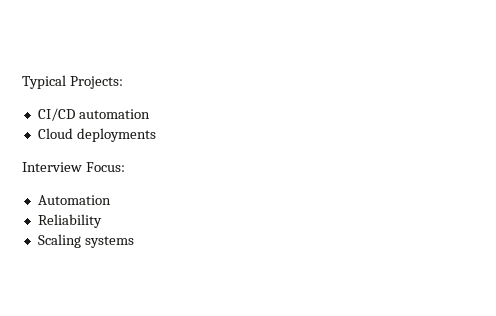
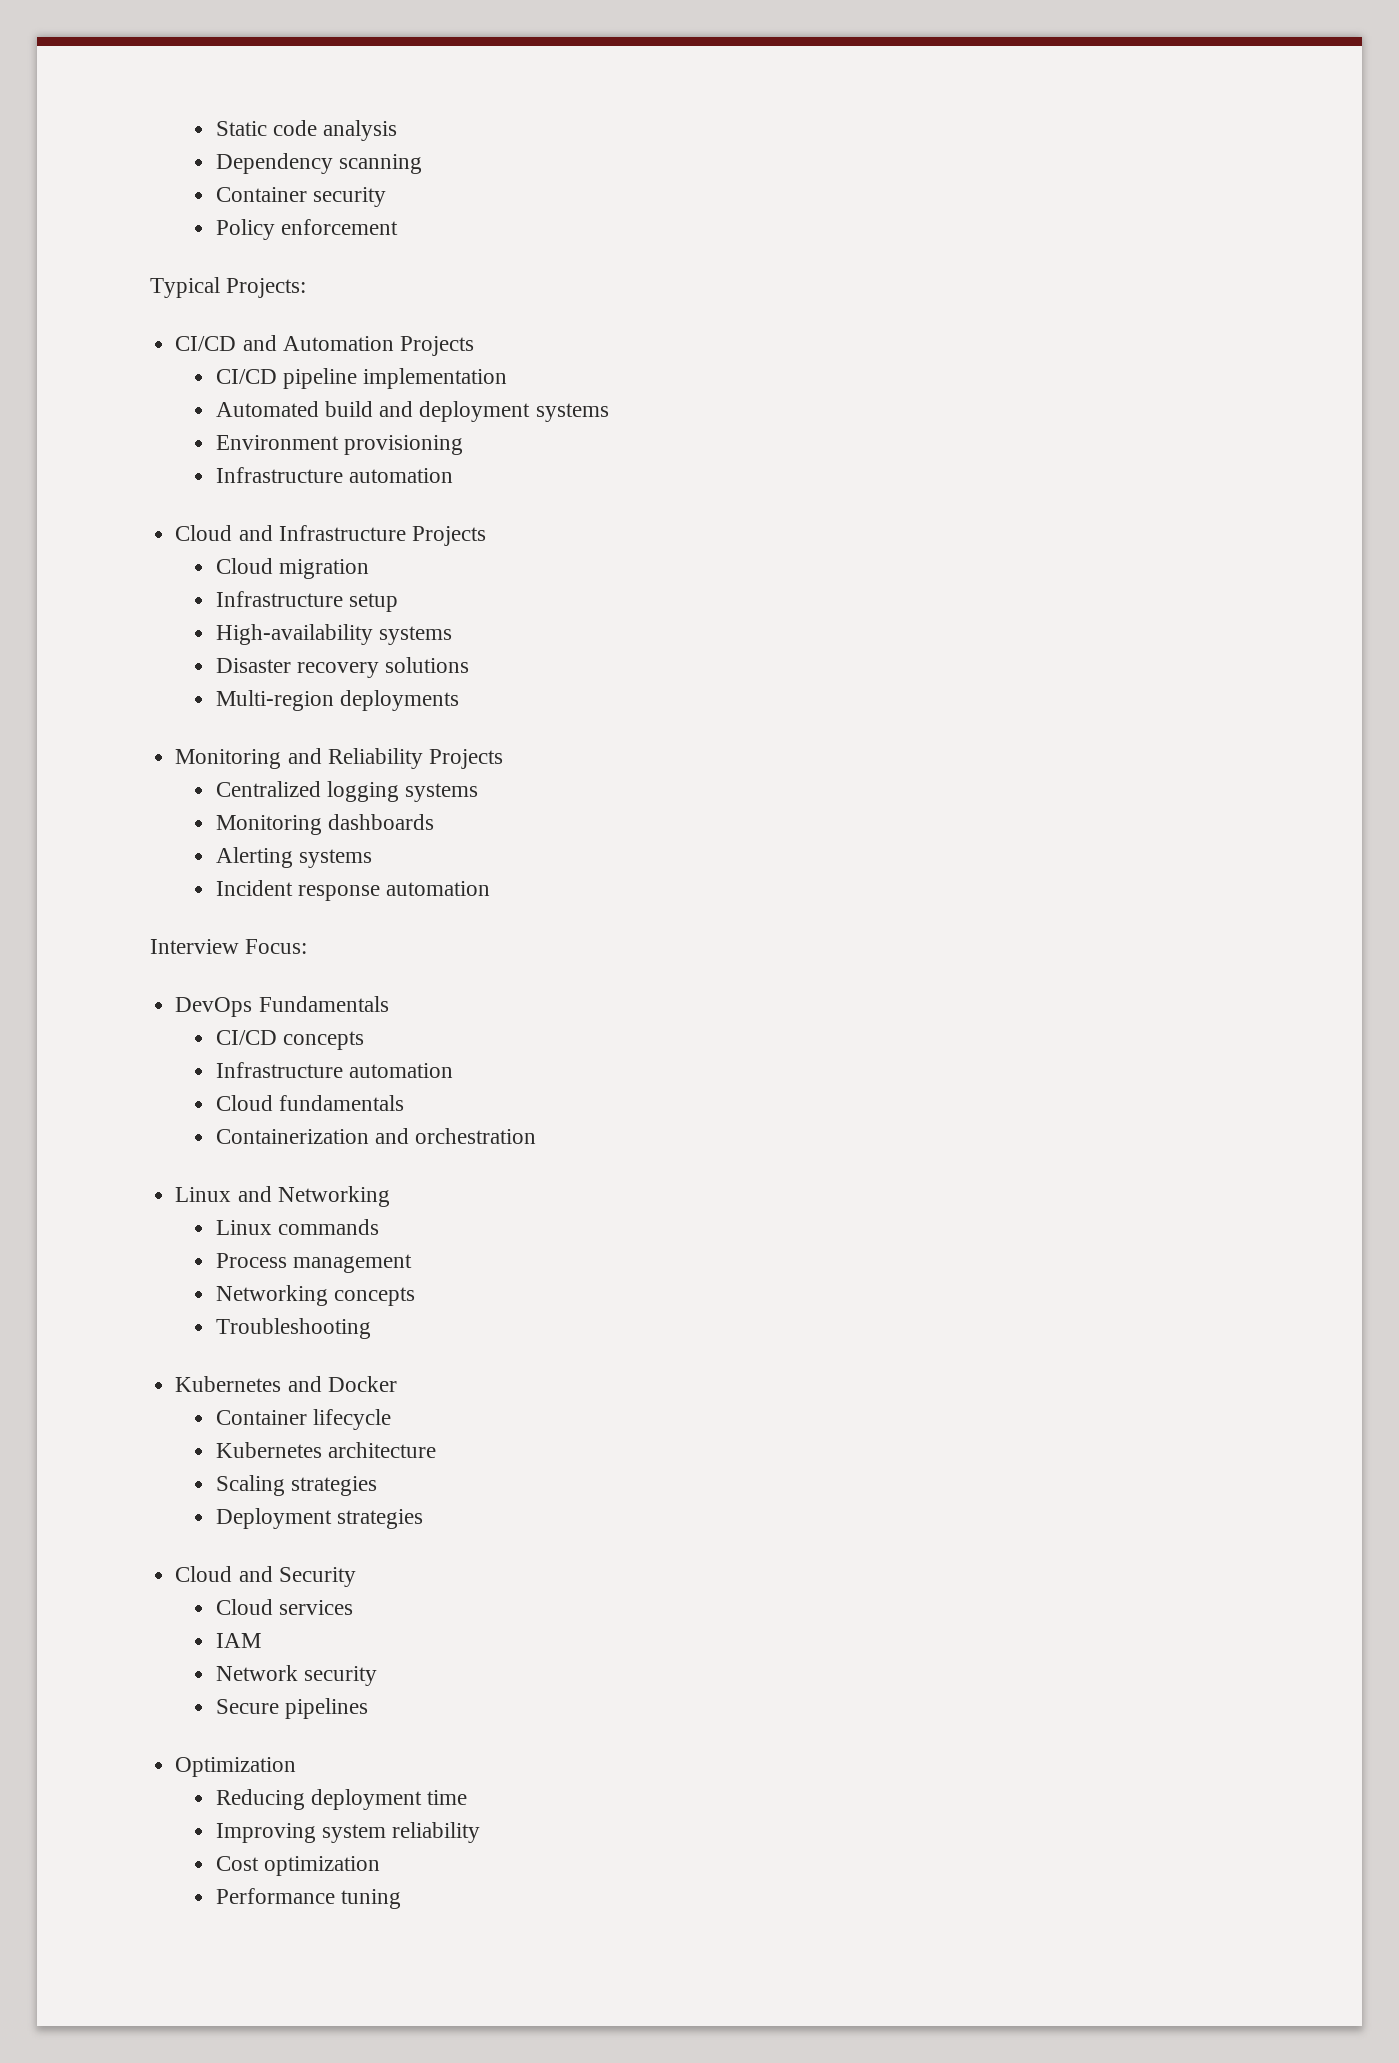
+ Static code analysis
+ Dependency scanning
+ Container security
+ Policy enforcement
  Typical Projects:
- CI/CD automation
- Cloud deployments
+ CI/CD and Automation Projects
+ CI/CD pipeline implementation
+ Automated build and deployment systems
+ Environment provisioning
+ Infrastructure automation
+ Cloud and Infrastructure Projects
+ Cloud migration
+ Infrastructure setup
+ High-availability systems
+ Disaster recovery solutions
+ Multi-region deployments
+ Monitoring and Reliability Projects
+ Centralized logging systems
+ Monitoring dashboards
+ Alerting systems
+ Incident response automation
  Interview Focus:
- Automation
- Reliability
- Scaling systems
+ DevOps Fundamentals
+ CI/CD concepts
+ Infrastructure automation
+ Cloud fundamentals
+ Containerization and orchestration
+ Linux and Networking
+ Linux commands
+ Process management
+ Networking concepts
+ Troubleshooting
+ Kubernetes and Docker
+ Container lifecycle
+ Kubernetes architecture
+ Scaling strategies
+ Deployment strategies
+ Cloud and Security
+ Cloud services
+ IAM
+ Network security
+ Secure pipelines
+ Optimization
+ Reducing deployment time
+ Improving system reliability
+ Cost optimization
+ Performance tuning

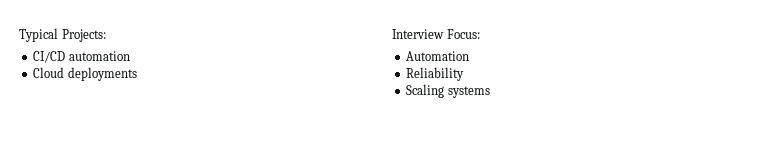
- Static code analysis
- Dependency scanning
- Container security
- Policy enforcement
  Typical Projects:
- CI/CD and Automation Projects
- CI/CD pipeline implementation
- Automated build and deployment systems
- Environment provisioning
- Infrastructure automation
- Cloud and Infrastructure Projects
- Cloud migration
- Infrastructure setup
- High-availability systems
- Disaster recovery solutions
- Multi-region deployments
- Monitoring and Reliability Projects
- Centralized logging systems
- Monitoring dashboards
- Alerting systems
- Incident response automation
+ CI/CD automation
+ Cloud deployments
  Interview Focus:
- DevOps Fundamentals
- CI/CD concepts
- Infrastructure automation
- Cloud fundamentals
- Containerization and orchestration
- Linux and Networking
- Linux commands
- Process management
- Networking concepts
- Troubleshooting
- Kubernetes and Docker
- Container lifecycle
- Kubernetes architecture
- Scaling strategies
- Deployment strategies
- Cloud and Security
- Cloud services
- IAM
- Network security
- Secure pipelines
- Optimization
- Reducing deployment time
- Improving system reliability
- Cost optimization
- Performance tuning
+ Automation
+ Reliability
+ Scaling systems

